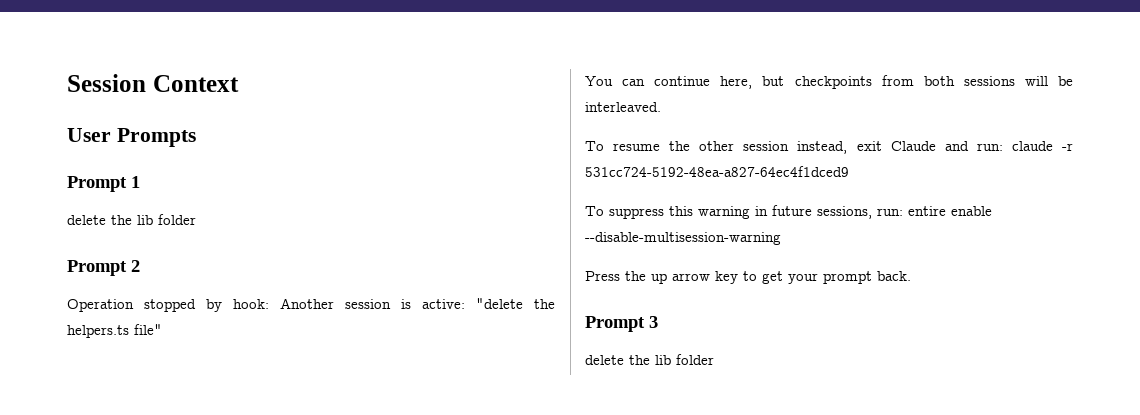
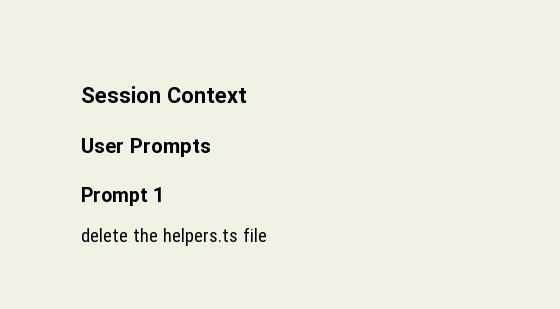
  Prompt 1
- delete the lib folder
- Prompt 2
- Operation stopped by hook: Another session is active: "delete the helpers.ts file"
- You can continue here, but checkpoints from both sessions will be interleaved.
- To resume the other session instead, exit Claude and run: claude -r 531cc724-5192-48ea-a827-64ec4f1dced9
- To suppress this warning in future sessions, run: entire enable --disable-multisession-warning
- Press the up arrow key to get your prompt back.
- Prompt 3
- delete the lib folder
+ delete the helpers.ts file

